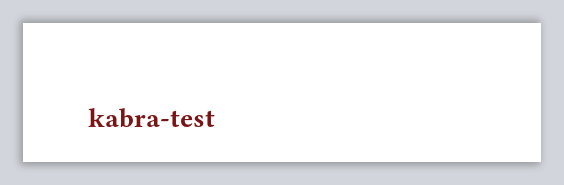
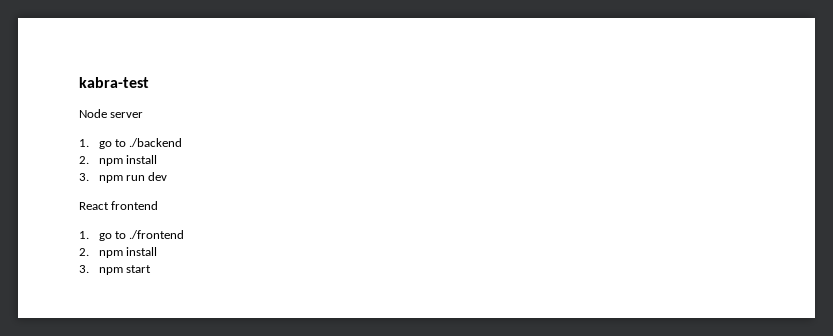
+ Node server
+ 1. go to ./backend
+ 2. npm install
+ 3. npm run dev
+ React frontend
+ 1. go to ./frontend
+ 2. npm install
+ 3. npm start

